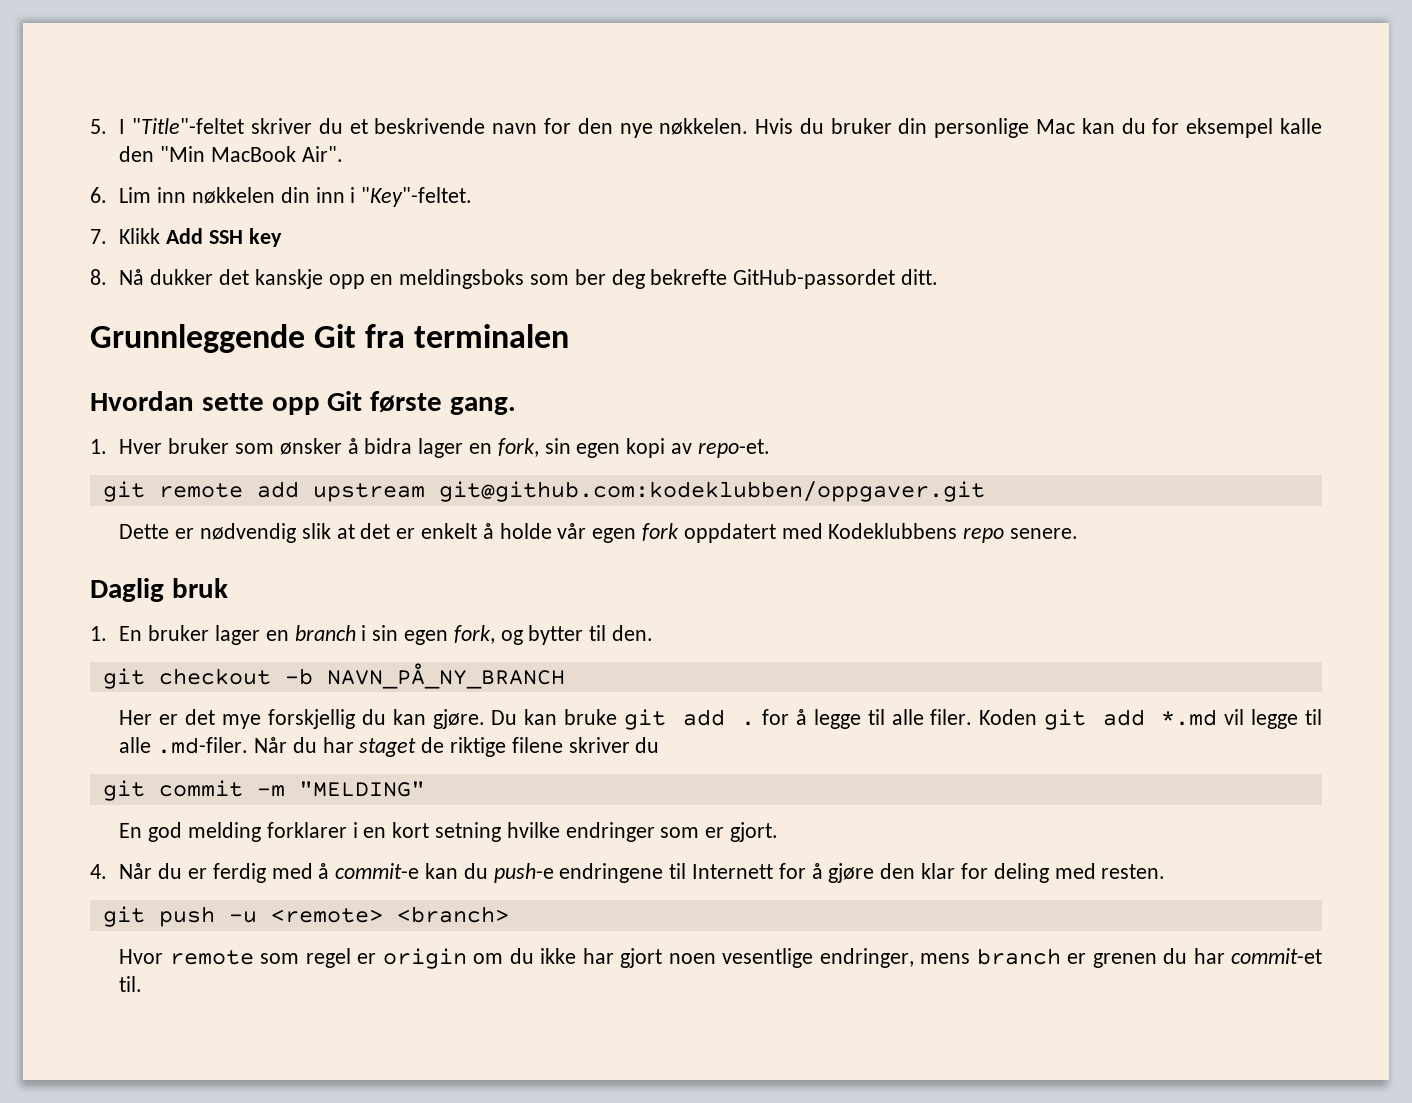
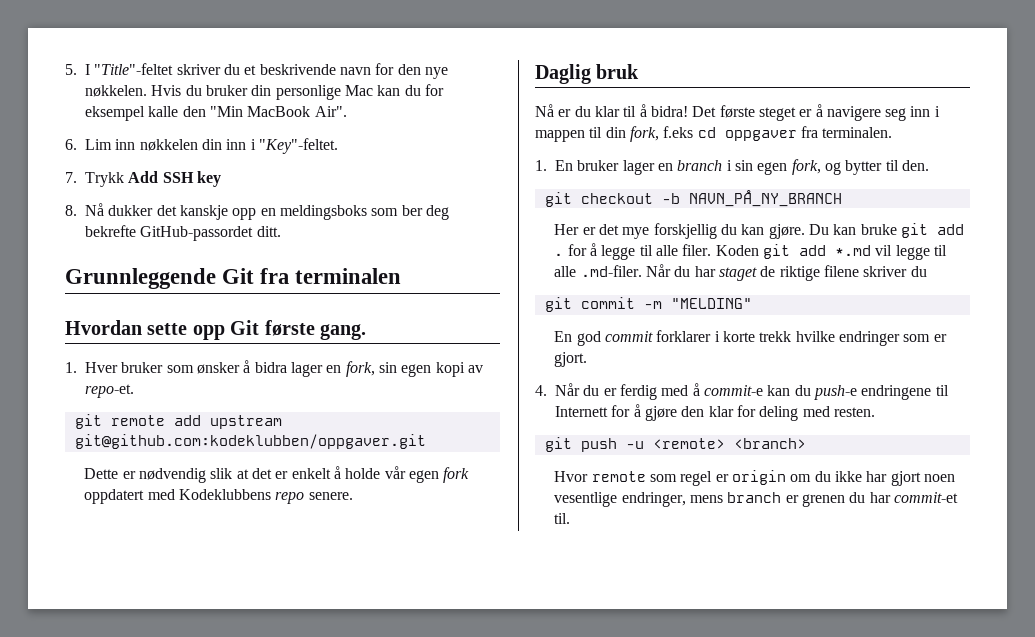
- 7. Klikk Add SSH key
+ 7. Trykk Add SSH key
+ Nå er du klar til å bidra! Det første steget er å navigere seg inn i mappen til din fork, f.eks cd oppgaver fra terminalen.
- En god melding forklarer i en kort setning hvilke endringer som er gjort.
+ En god commit forklarer i korte trekk hvilke endringer som er gjort.

